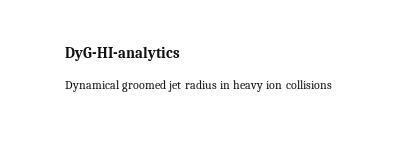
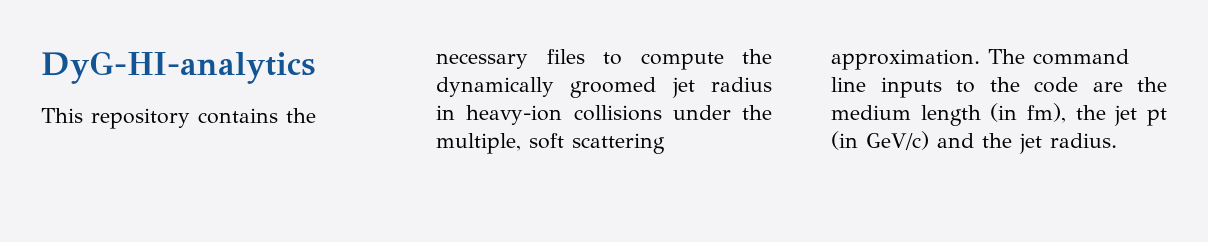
- Dynamical groomed jet radius in heavy ion collisions
+ This repository contains the necessary files to compute the dynamically groomed jet radius in heavy-ion collisions under the multiple, soft scattering approximation. The command line inputs to the code are the medium length (in fm), the jet pt (in GeV/c) and the jet radius.

